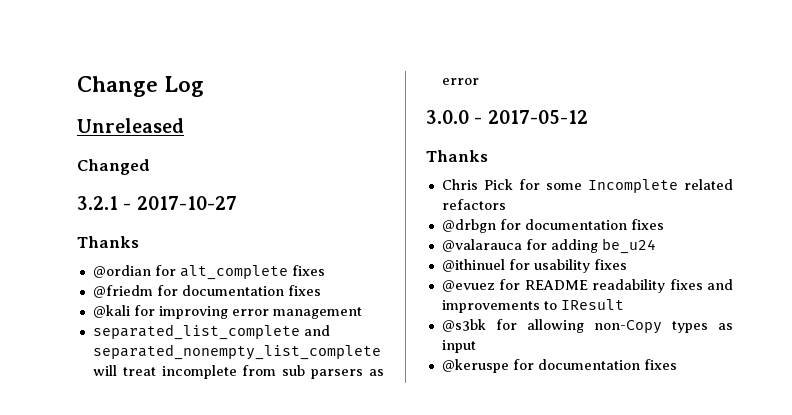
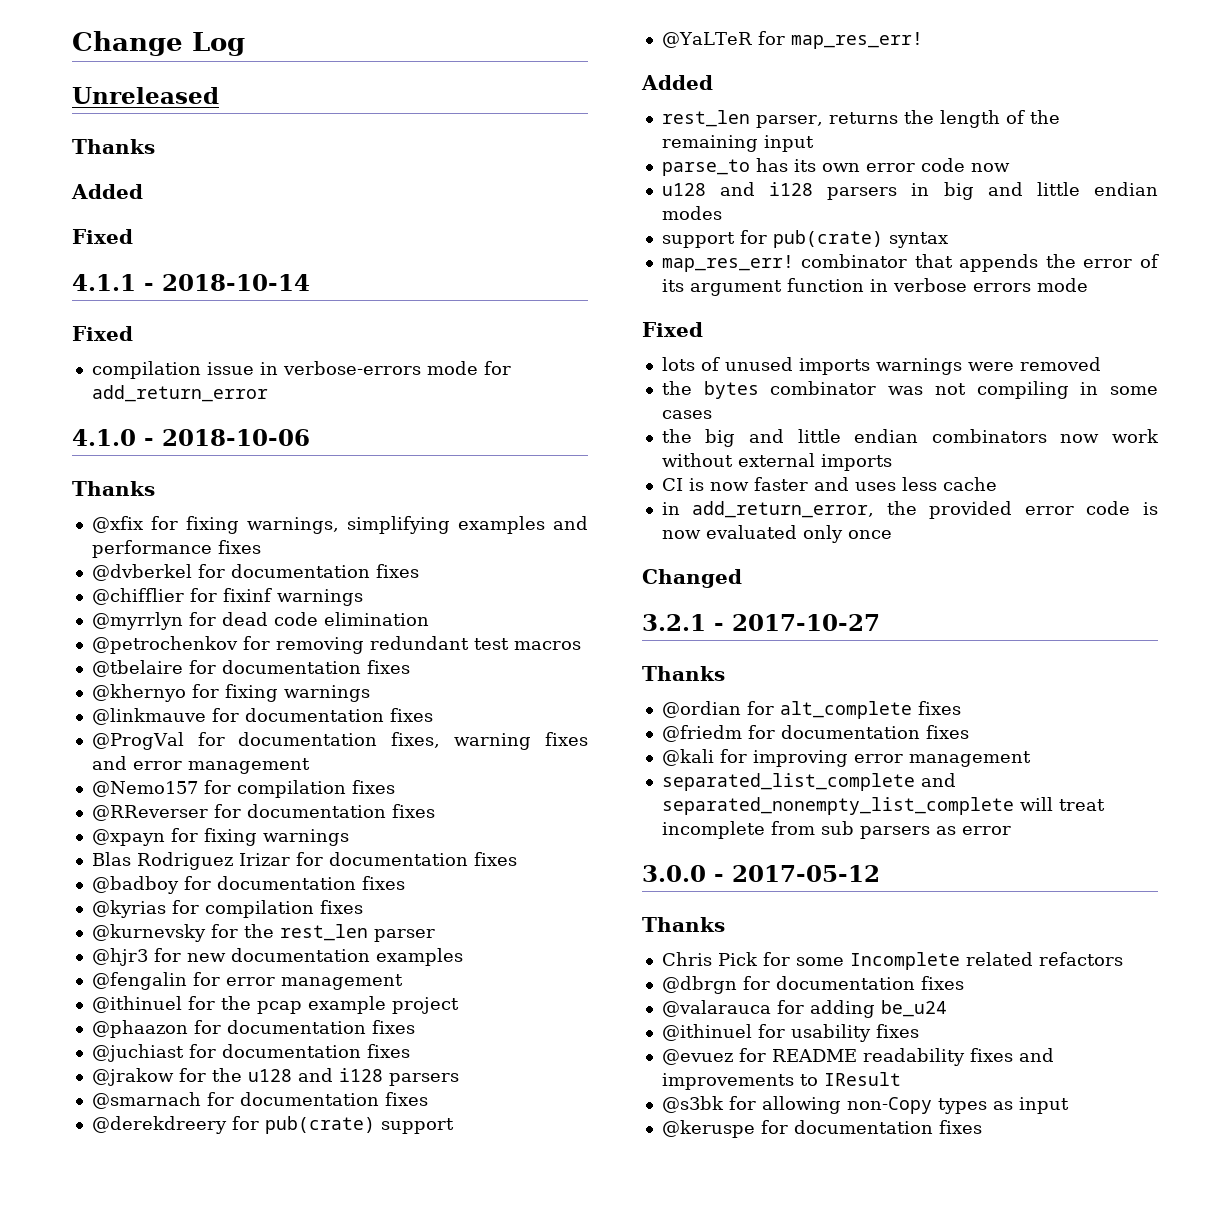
  Unreleased
+ Thanks
+ Added
+ Fixed
+ 4.1.1 - 2018-10-14
+ Fixed
+ compilation issue in verbose-errors mode for add_return_error
+ 4.1.0 - 2018-10-06
+ Thanks
+ @xfix for fixing warnings, simplifying examples and performance fixes
+ @dvberkel for documentation fixes
+ @chifflier for fixinf warnings
+ @myrrlyn for dead code elimination
+ @petrochenkov for removing redundant test macros
+ @tbelaire for documentation fixes
+ @khernyo for fixing warnings
+ @linkmauve for documentation fixes
+ @ProgVal for documentation fixes, warning fixes and error management
+ @Nemo157 for compilation fixes
+ @RReverser for documentation fixes
+ @xpayn for fixing warnings
+ Blas Rodriguez Irizar for documentation fixes
+ @badboy for documentation fixes
+ @kyrias for compilation fixes
+ @kurnevsky for the rest_len parser
+ @hjr3 for new documentation examples
+ @fengalin for error management
+ @ithinuel for the pcap example project
+ @phaazon for documentation fixes
+ @juchiast for documentation fixes
+ @jrakow for the u128 and i128 parsers
+ @smarnach for documentation fixes
+ @derekdreery for pub(crate) support
+ @YaLTeR for map_res_err!
+ Added
+ rest_len parser, returns the length of the remaining input
+ parse_to has its own error code now
+ u128 and i128 parsers in big and little endian modes
+ support for pub(crate) syntax
+ map_res_err! combinator that appends the error of its argument function in verbose errors mode
+ Fixed
+ lots of unused imports warnings were removed
+ the bytes combinator was not compiling in some cases
+ the big and little endian combinators now work without external imports
+ CI is now faster and uses less cache
+ in add_return_error, the provided error code is now evaluated only once
- @drbgn for documentation fixes
+ @dbrgn for documentation fixes

